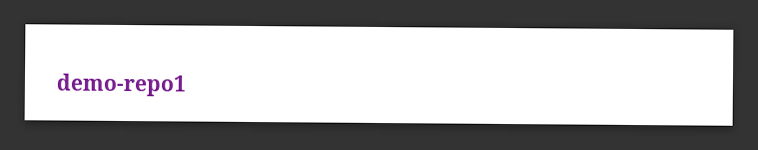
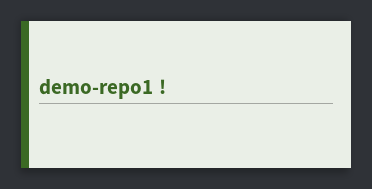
- demo-repo1
+ demo-repo1 !

